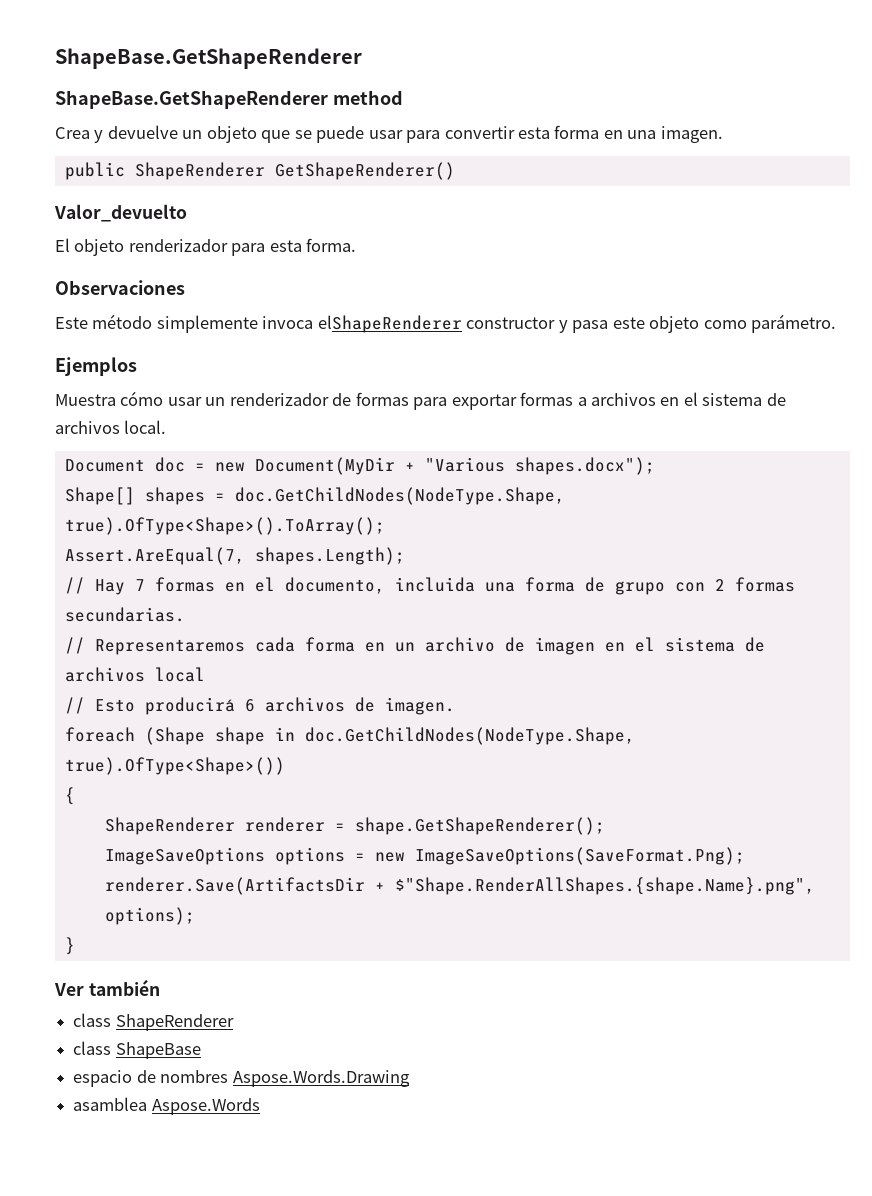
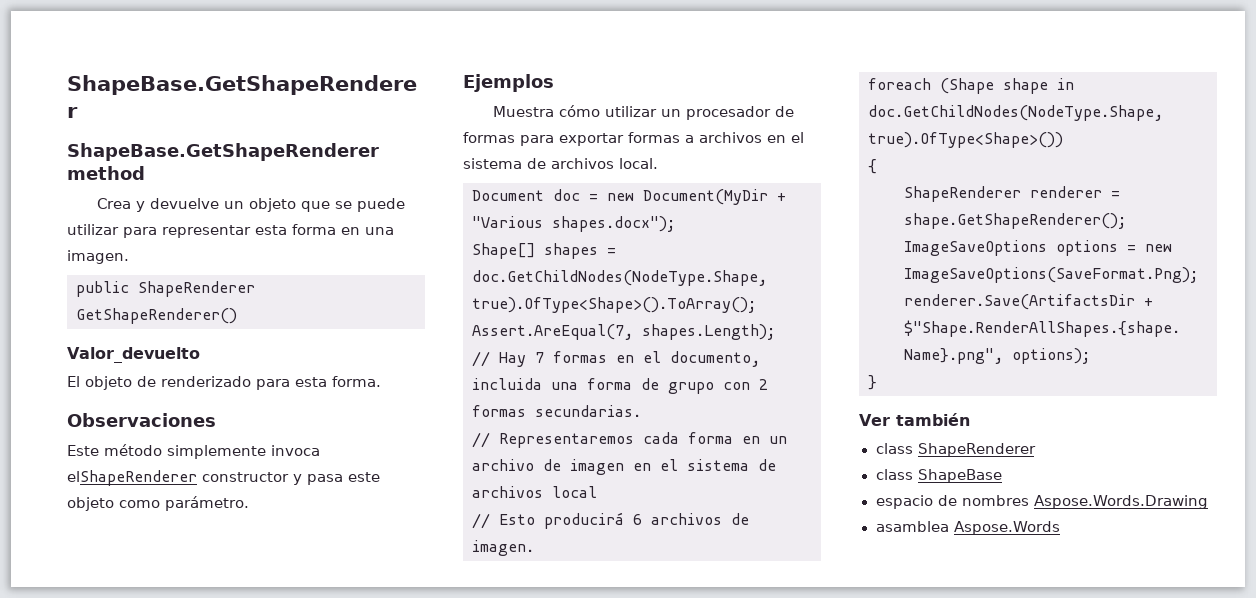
- Crea y devuelve un objeto que se puede usar para convertir esta forma en una imagen.
+ Crea y devuelve un objeto que se puede utilizar para representar esta forma en una imagen.
- El objeto renderizador para esta forma.
+ El objeto de renderizado para esta forma.
- Muestra cómo usar un renderizador de formas para exportar formas a archivos en el sistema de archivos local.
+ Muestra cómo utilizar un procesador de formas para exportar formas a archivos en el sistema de archivos local.

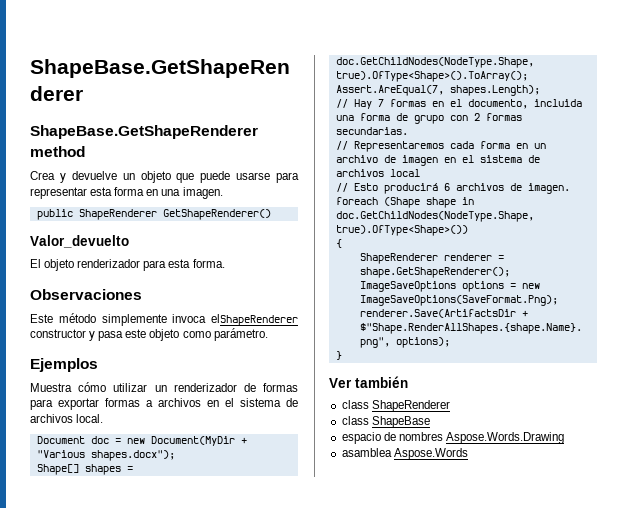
- Crea y devuelve un objeto que se puede utilizar para representar esta forma en una imagen.
+ Crea y devuelve un objeto que puede usarse para representar esta forma en una imagen.
- El objeto de renderizado para esta forma.
+ El objeto renderizador para esta forma.
- Muestra cómo utilizar un procesador de formas para exportar formas a archivos en el sistema de archivos local.
+ Muestra cómo utilizar un renderizador de formas para exportar formas a archivos en el sistema de archivos local.

